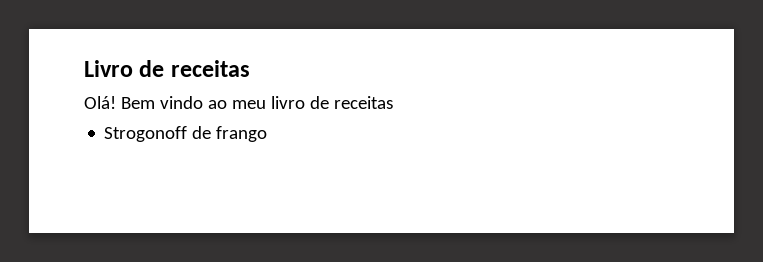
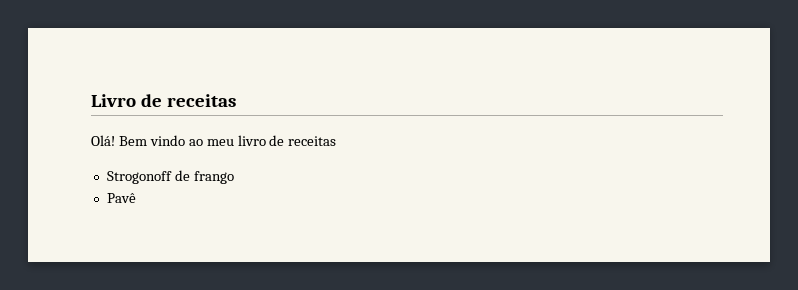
+ Pavê

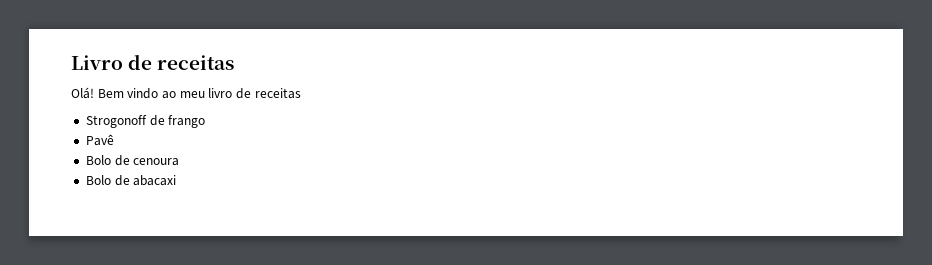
+ Bolo de cenoura
+ Bolo de abacaxi

